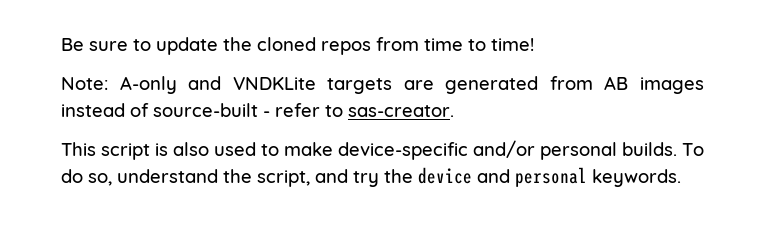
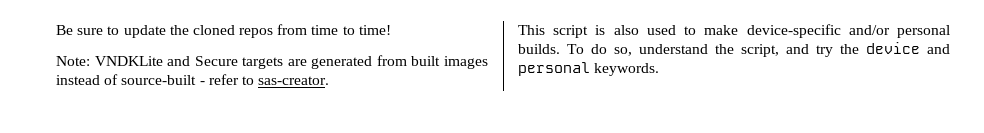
- Note: A-only and VNDKLite targets are generated from AB images instead of source-built - refer to sas-creator.
+ Note: VNDKLite and Secure targets are generated from built images instead of source-built - refer to sas-creator.

